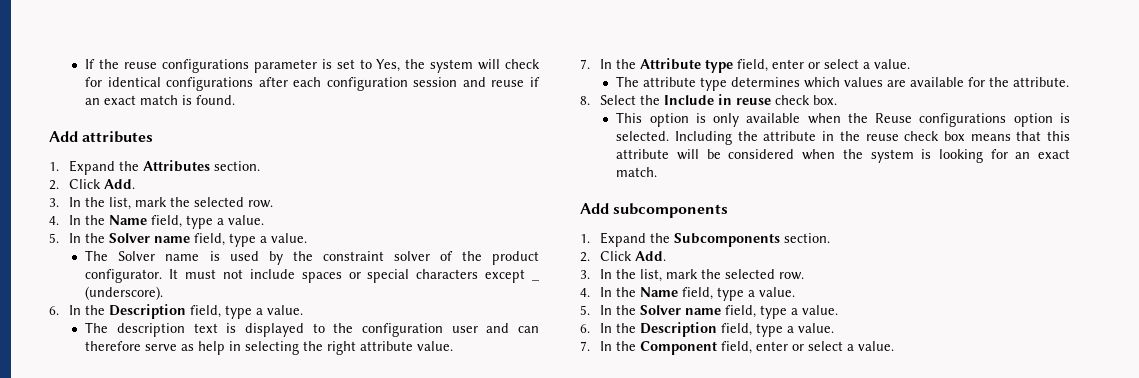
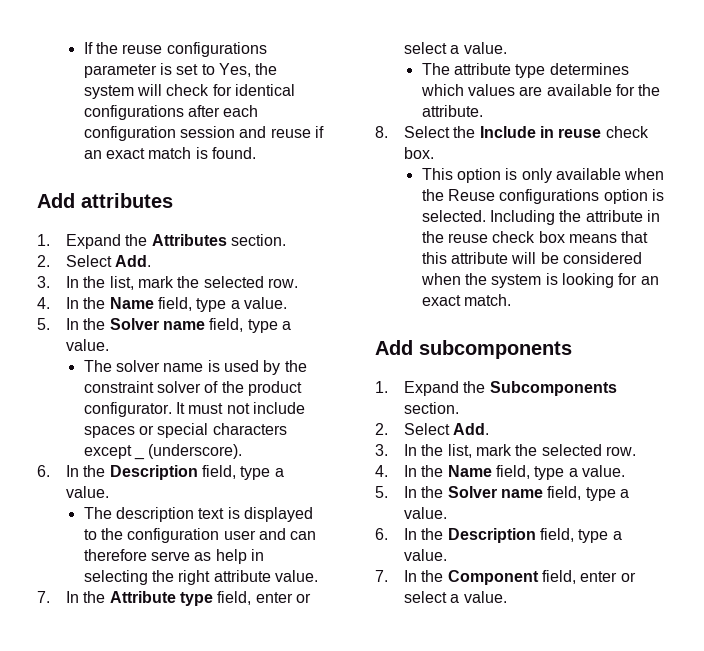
  1. Expand the Attributes section.
- 2. Click Add.
+ 2. Select Add.
- The Solver name is used by the constraint solver of the product configurator.
+ The solver name is used by the constraint solver of the product configurator.
  1. Expand the Subcomponents section.
- 2. Click Add.
+ 2. Select Add.

